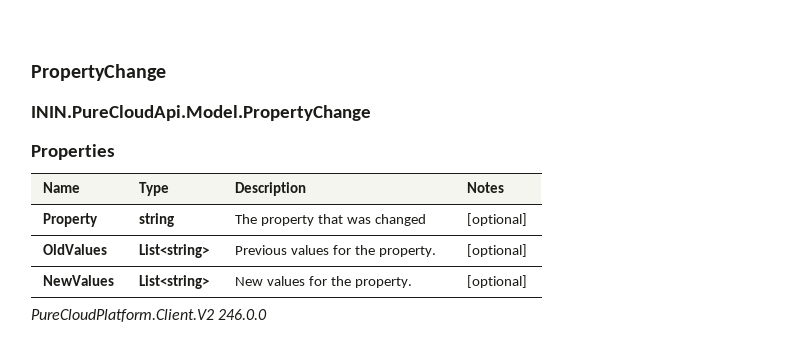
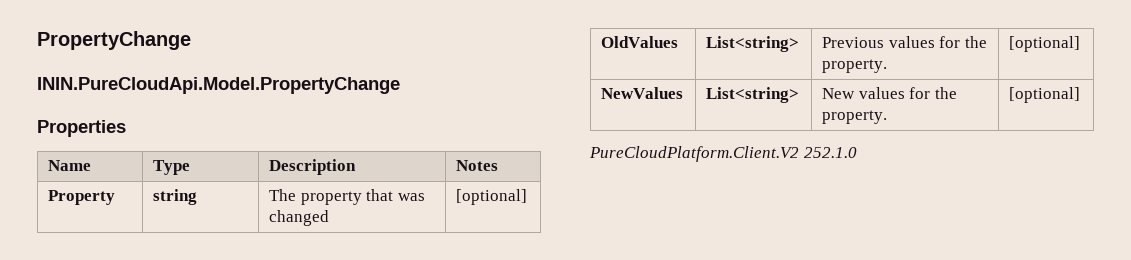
- PureCloudPlatform.Client.V2 246.0.0
+ PureCloudPlatform.Client.V2 252.1.0

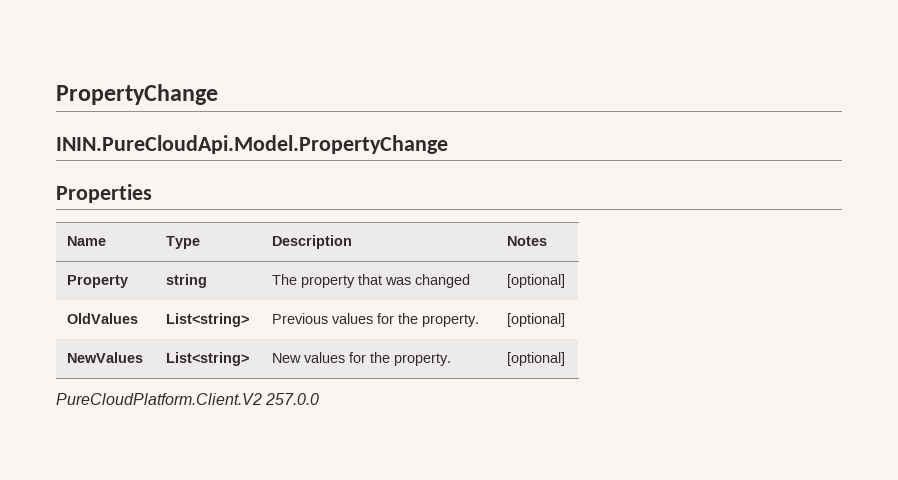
- PureCloudPlatform.Client.V2 252.1.0
+ PureCloudPlatform.Client.V2 257.0.0

